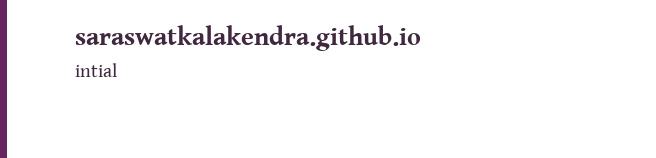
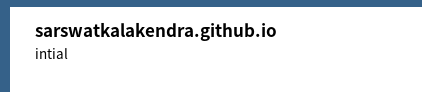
- saraswatkalakendra.github.io
+ sarswatkalakendra.github.io

